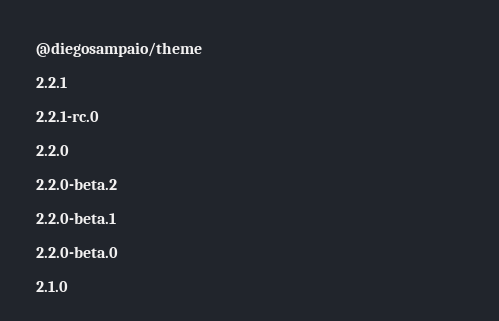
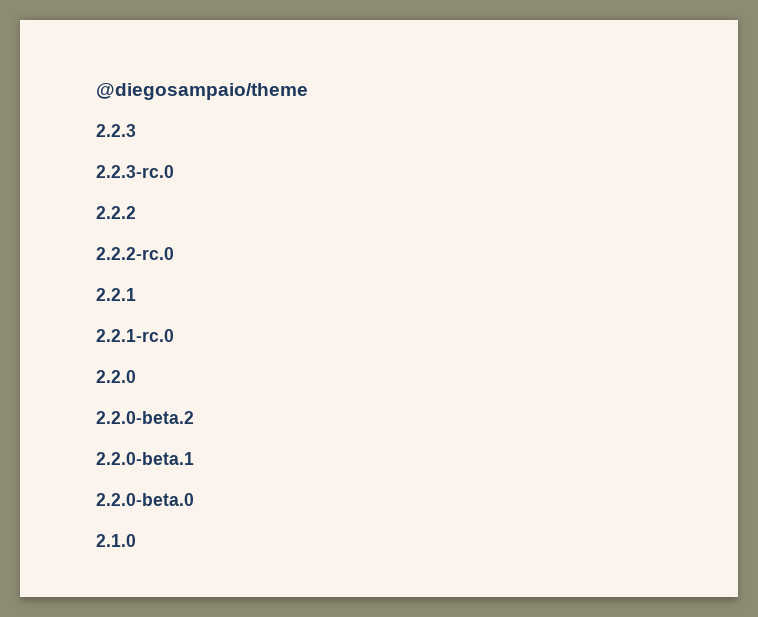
+ 2.2.3
+ 2.2.3-rc.0
+ 2.2.2
+ 2.2.2-rc.0

